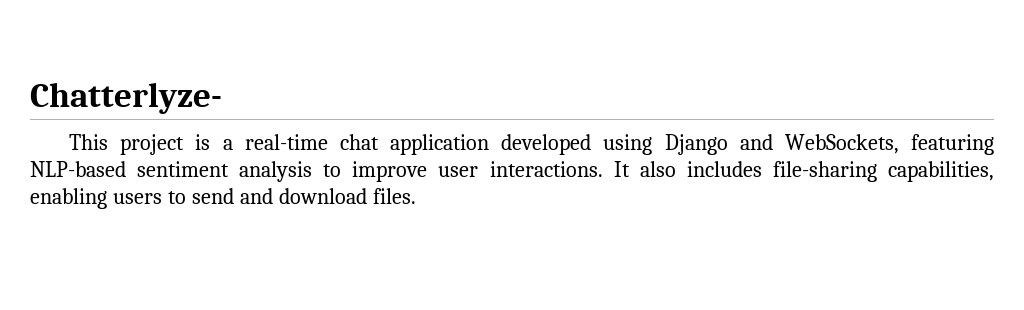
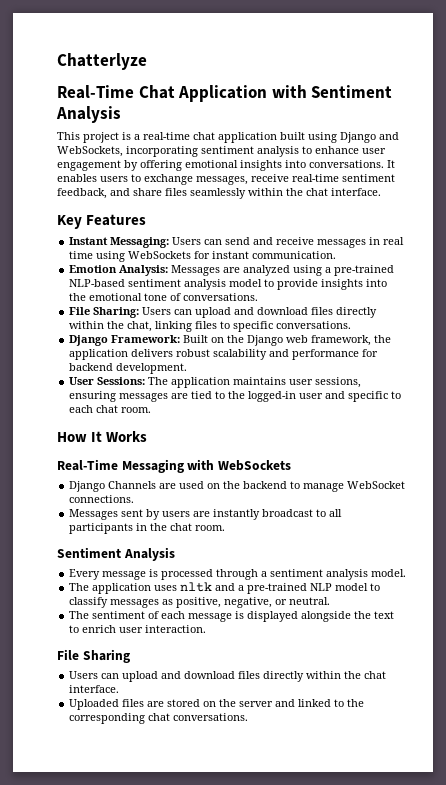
- Chatterlyze-
+ Chatterlyze
+ Real-Time Chat Application with Sentiment Analysis
- This project is a real-time chat application developed using Django and WebSockets, featuring NLP-based sentiment analysis to improve user interactions. It also includes file-sharing capabilities, enabling users to send and download files.
+ This project is a real-time chat application built using Django and WebSockets, incorporating sentiment analysis to enhance user engagement by offering emotional insights into conversations. It enables users to exchange messages, receive real-time sentiment feedback, and share files seamlessly within the chat interface.
+ Key Features
+ Instant Messaging: Users can send and receive messages in real time using WebSockets for instant communication.
+ Emotion Analysis: Messages are analyzed using a pre-trained NLP-based sentiment analysis model to provide insights into the emotional tone of conversations.
+ File Sharing: Users can upload and download files directly within the chat, linking files to specific conversations.
+ Django Framework: Built on the Django web framework, the application delivers robust scalability and performance for backend development.
+ User Sessions: The application maintains user sessions, ensuring messages are tied to the logged-in user and specific to each chat room.
+ How It Works
+ Real-Time Messaging with WebSockets
+ Django Channels are used on the backend to manage WebSocket connections.
+ Messages sent by users are instantly broadcast to all participants in the chat room.
+ Sentiment Analysis
+ Every message is processed through a sentiment analysis model.
+ The application uses nltk and a pre-trained NLP model to classify messages as positive, negative, or neutral.
+ The sentiment of each message is displayed alongside the text to enrich user interaction.
+ File Sharing
+ Users can upload and download files directly within the chat interface.
+ Uploaded files are stored on the server and linked to the corresponding chat conversations.

